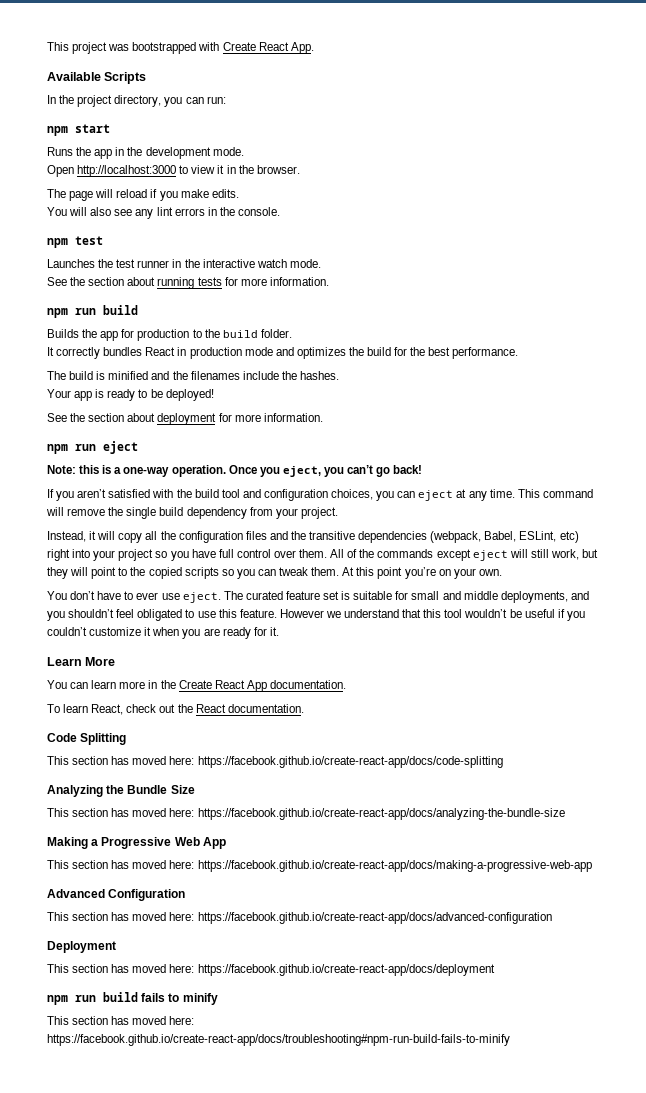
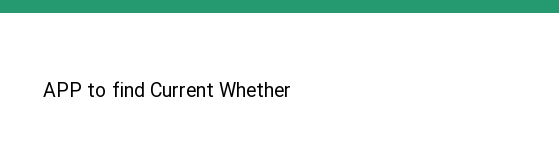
- This project was bootstrapped with Create React App.
- Available Scripts
- In the project directory, you can run:
- npm start
- Runs the app in the development mode.
- Open http://localhost:3000 to view it in the browser.
- The page will reload if you make edits.
- You will also see any lint errors in the console.
- npm test
- Launches the test runner in the interactive watch mode.
- See the section about running tests for more information.
- npm run build
- Builds the app for production to the build folder.
- It correctly bundles React in production mode and optimizes the build for the best performance.
- The build is minified and the filenames include the hashes.
- Your app is ready to be deployed!
- See the section about deployment for more information.
- npm run eject
- Note: this is a one-way operation. Once you eject, you can’t go back!
- If you aren’t satisfied with the build tool and configuration choices, you can eject at any time. This command will remove the single build dependency from your project.
- Instead, it will copy all the configuration files and the transitive dependencies (webpack, Babel, ESLint, etc) right into your project so you have full control over them. All of the commands except eject will still work, but they will point to the copied scripts so you can tweak them. At this point you’re on your own.
- You don’t have to ever use eject. The curated feature set is suitable for small and middle deployments, and you shouldn’t feel obligated to use this feature. However we understand that this tool wouldn’t be useful if you couldn’t customize it when you are ready for it.
- Learn More
- You can learn more in the Create React App documentation.
- To learn React, check out the React documentation.
- Code Splitting
- This section has moved here: https://facebook.github.io/create-react-app/docs/code-splitting
- Analyzing the Bundle Size
- This section has moved here: https://facebook.github.io/create-react-app/docs/analyzing-the-bundle-size
- Making a Progressive Web App
- This section has moved here: https://facebook.github.io/create-react-app/docs/making-a-progressive-web-app
- Advanced Configuration
- This section has moved here: https://facebook.github.io/create-react-app/docs/advanced-configuration
- Deployment
- This section has moved here: https://facebook.github.io/create-react-app/docs/deployment
- npm run build fails to minify
- This section has moved here: https://facebook.github.io/create-react-app/docs/troubleshooting#npm-run-build-fails-to-minify
+ APP to find Current Whether

